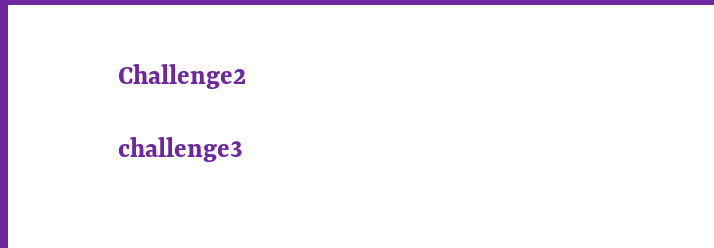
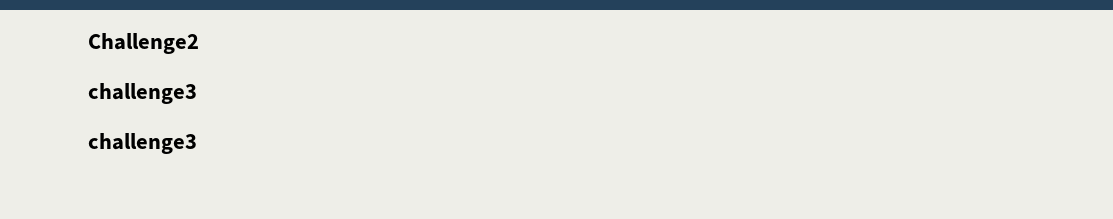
  Challenge2
+ challenge3

